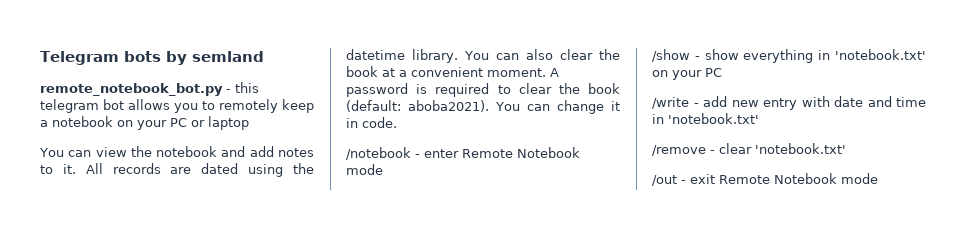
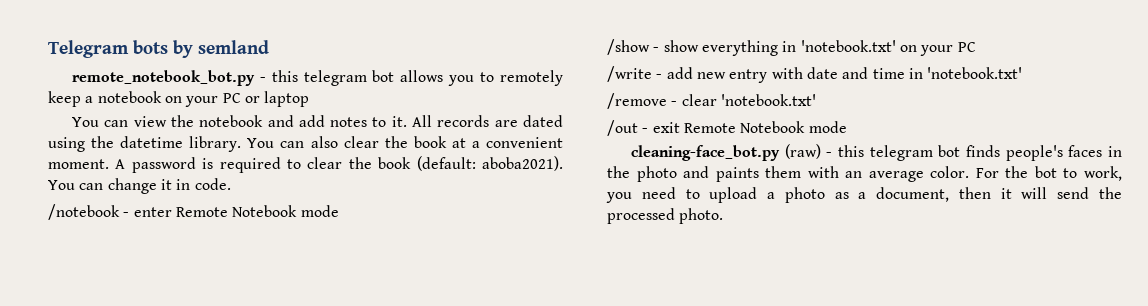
+ cleaning-face_bot.py (raw) - this telegram bot finds people's faces in the photo and paints them with an average color. For the bot to work, you need to upload a photo as a document, then it will send the processed photo.

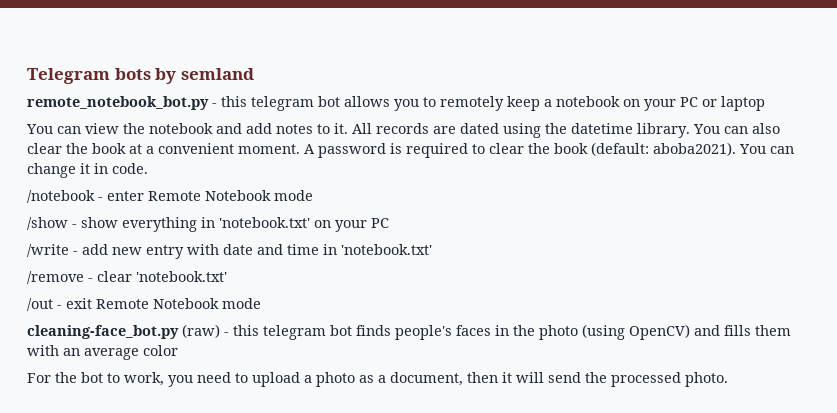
- cleaning-face_bot.py (raw) - this telegram bot finds people's faces in the photo and paints them with an average color. For the bot to work, you need to upload a photo as a document, then it will send the processed photo.
+ cleaning-face_bot.py (raw) - this telegram bot finds people's faces in the photo (using OpenCV) and fills them with an average color
+ For the bot to work, you need to upload a photo as a document, then it will send the processed photo.

